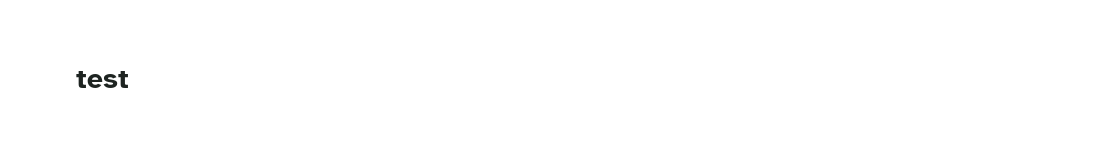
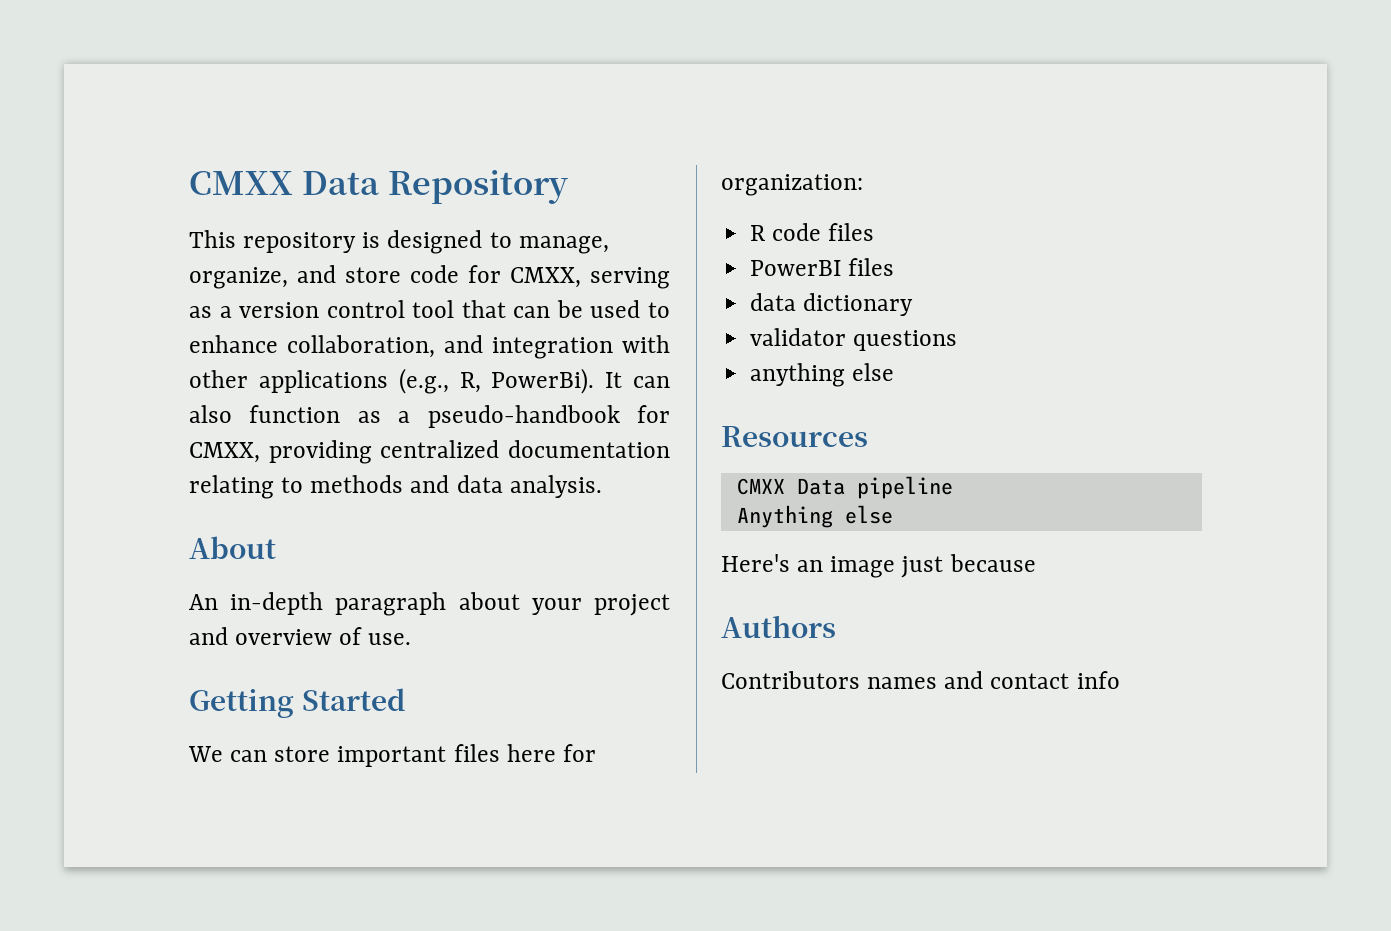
- test
+ CMXX Data Repository
+ This repository is designed to manage, organize, and store code for CMXX, serving as a version control tool that can be used to enhance collaboration, and integration with other applications (e.g., R, PowerBi). It can also function as a pseudo-handbook for CMXX, providing centralized documentation relating to methods and data analysis.
+ About
+ An in-depth paragraph about your project and overview of use.
+ Getting Started
+ We can store important files here for organization:
+ R code files
+ PowerBI files
+ data dictionary
+ validator questions
+ anything else
+ Resources
+ CMXX Data pipeline
+ Anything else
+ Here's an image just because
+ Authors
+ Contributors names and contact info

